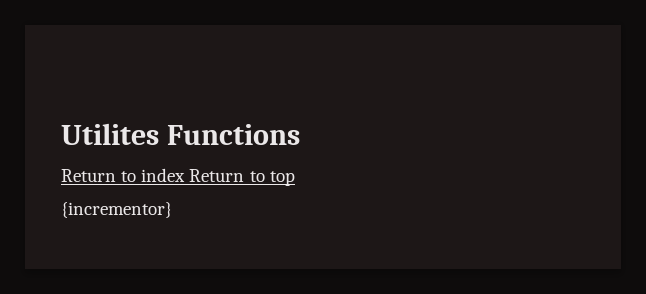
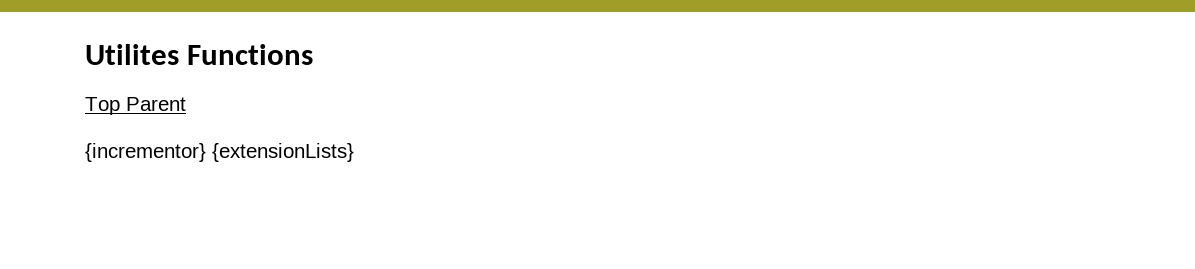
- Return to index Return to top
+ Top Parent
- {incrementor}
+ {incrementor} {extensionLists}

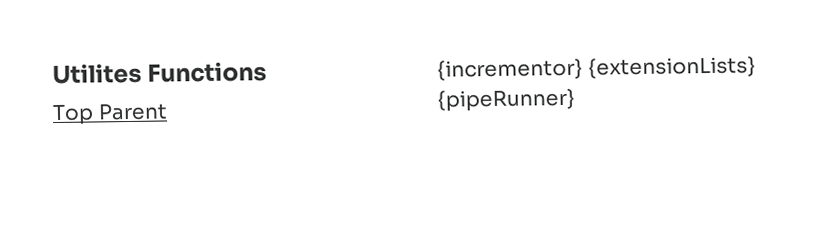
- {incrementor} {extensionLists}
+ {incrementor} {extensionLists} {pipeRunner}

